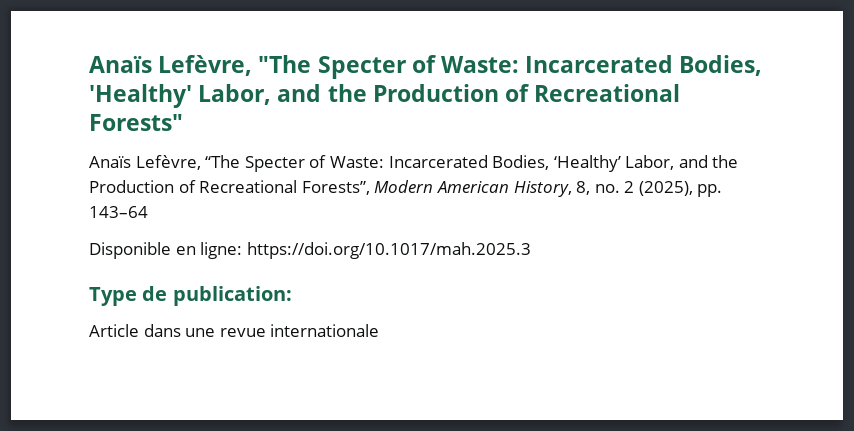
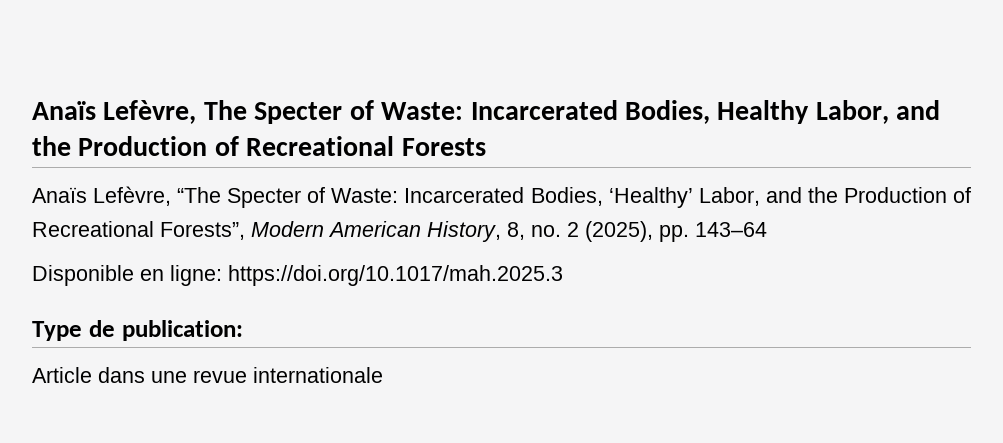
- Anaïs Lefèvre, "The Specter of Waste: Incarcerated Bodies, 'Healthy' Labor, and the Production of Recreational Forests"
+ Anaïs Lefèvre, The Specter of Waste: Incarcerated Bodies, Healthy Labor, and the Production of Recreational Forests

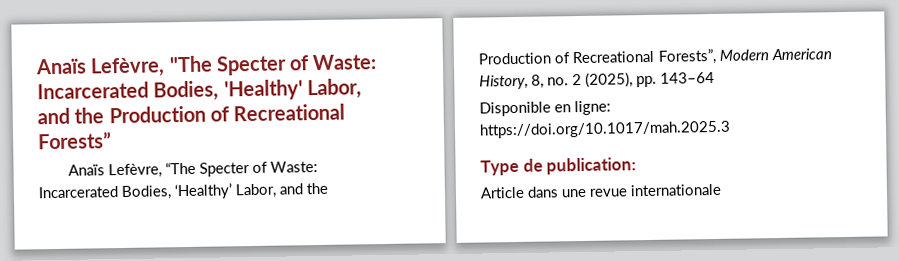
- Anaïs Lefèvre, The Specter of Waste: Incarcerated Bodies, Healthy Labor, and the Production of Recreational Forests
+ Anaïs Lefèvre, "The Specter of Waste: Incarcerated Bodies, 'Healthy' Labor, and the Production of Recreational Forests”

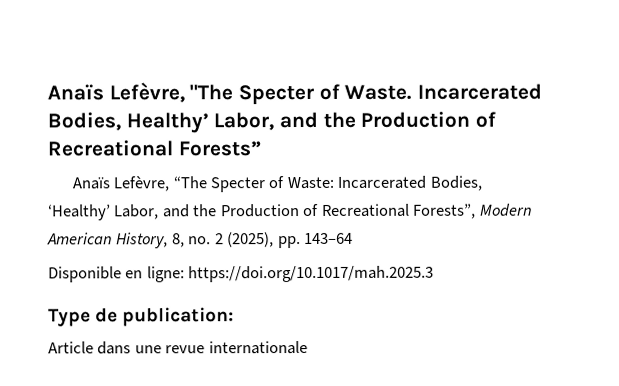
- Anaïs Lefèvre, "The Specter of Waste: Incarcerated Bodies, 'Healthy' Labor, and the Production of Recreational Forests”
+ Anaïs Lefèvre, "The Specter of Waste. Incarcerated Bodies, Healthy’ Labor, and the Production of Recreational Forests”

